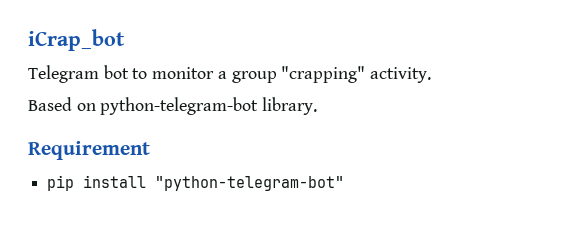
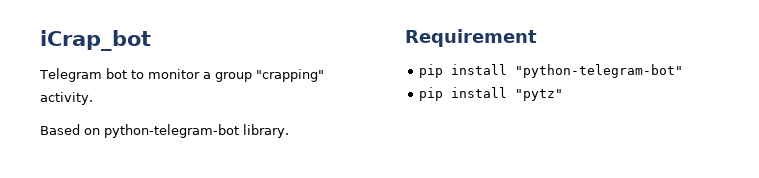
+ pip install "pytz"

